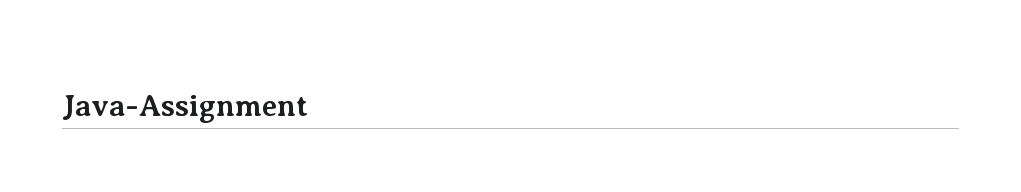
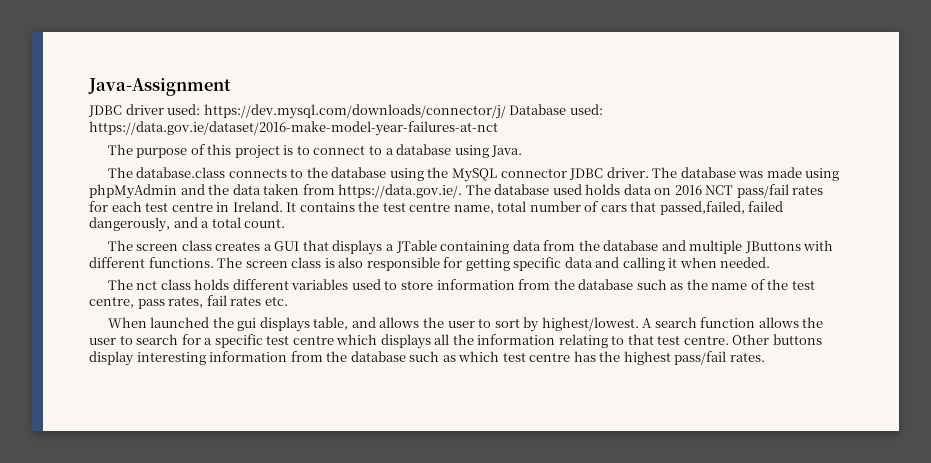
+ JDBC driver used: https://dev.mysql.com/downloads/connector/j/ Database used: https://data.gov.ie/dataset/2016-make-model-year-failures-at-nct
+ The purpose of this project is to connect to a database using Java.
+ The database.class connects to the database using the MySQL connector JDBC driver. The database was made using phpMyAdmin and the data taken from https://data.gov.ie/. The database used holds data on 2016 NCT pass/fail rates for each test centre in Ireland. It contains the test centre name, total number of cars that passed,failed, failed dangerously, and a total count.
+ The screen class creates a GUI that displays a JTable containing data from the database and multiple JButtons with different functions. The screen class is also responsible for getting specific data and calling it when needed.
+ The nct class holds different variables used to store information from the database such as the name of the test centre, pass rates, fail rates etc.
+ When launched the gui displays table, and allows the user to sort by highest/lowest. A search function allows the user to search for a specific test centre which displays all the information relating to that test centre. Other buttons display interesting information from the database such as which test centre has the highest pass/fail rates.

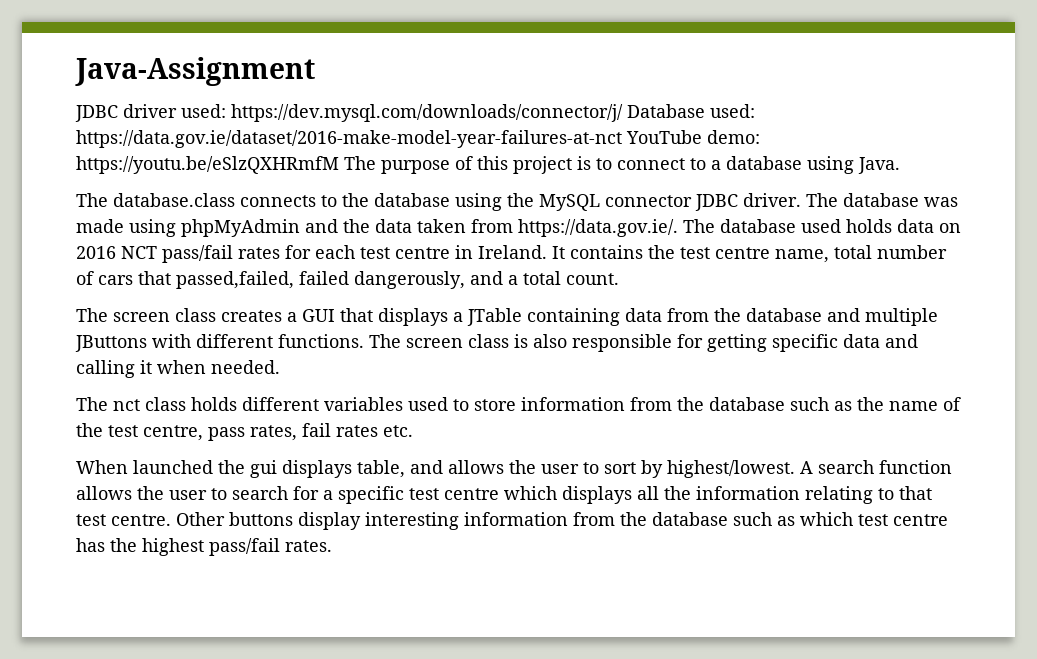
- JDBC driver used: https://dev.mysql.com/downloads/connector/j/ Database used: https://data.gov.ie/dataset/2016-make-model-year-failures-at-nct
- The purpose of this project is to connect to a database using Java.
+ JDBC driver used: https://dev.mysql.com/downloads/connector/j/ Database used: https://data.gov.ie/dataset/2016-make-model-year-failures-at-nct YouTube demo: https://youtu.be/eSlzQXHRmfM The purpose of this project is to connect to a database using Java.

